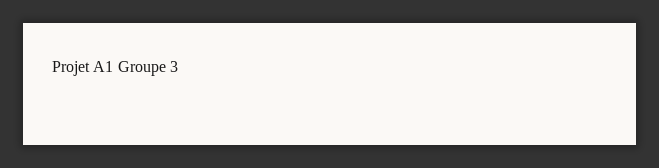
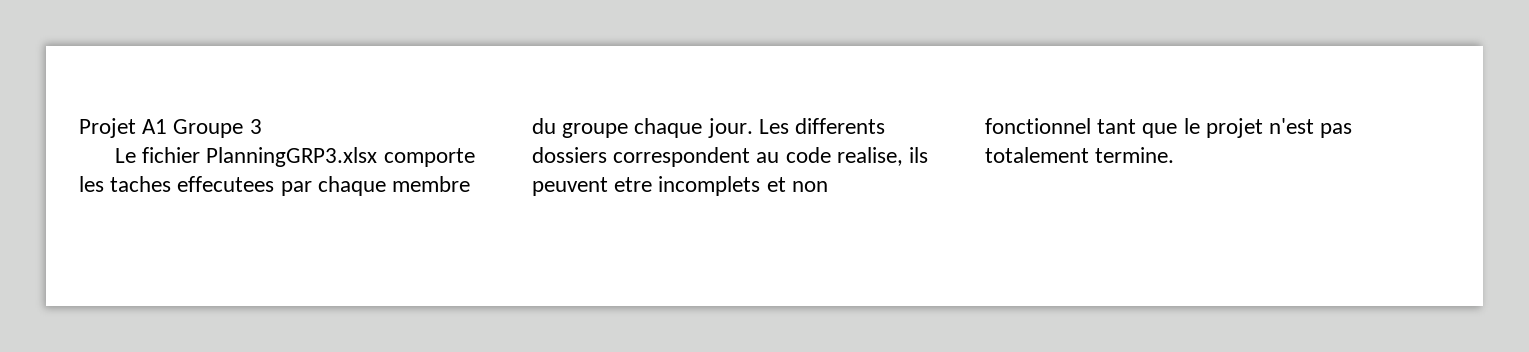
+ Le fichier PlanningGRP3.xlsx comporte les taches effecutees par chaque membre du groupe chaque jour. Les differents dossiers correspondent au code realise, ils peuvent etre incomplets et non fonctionnel tant que le projet n'est pas totalement termine.

